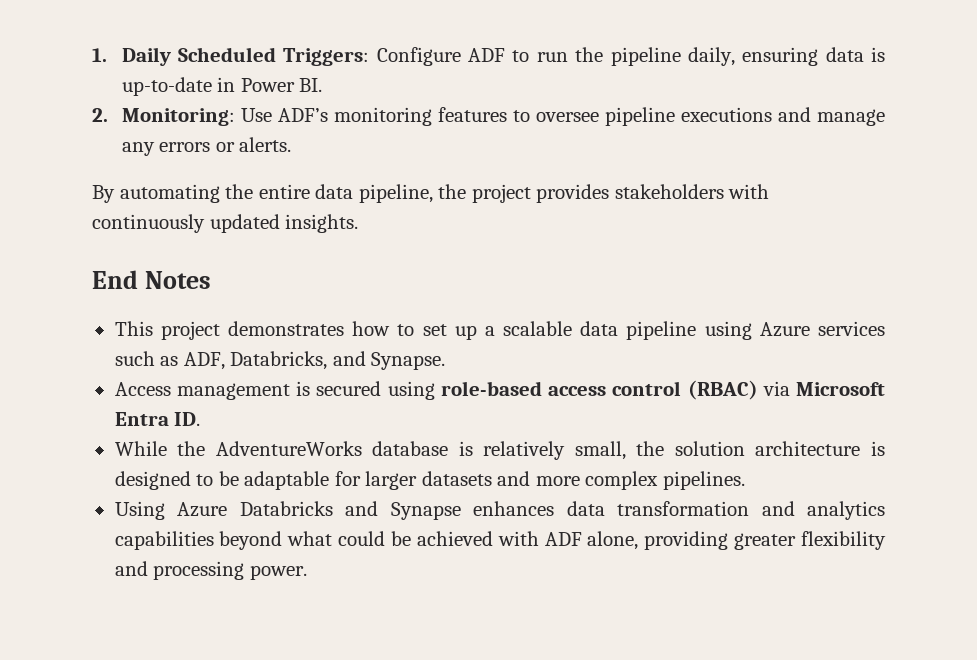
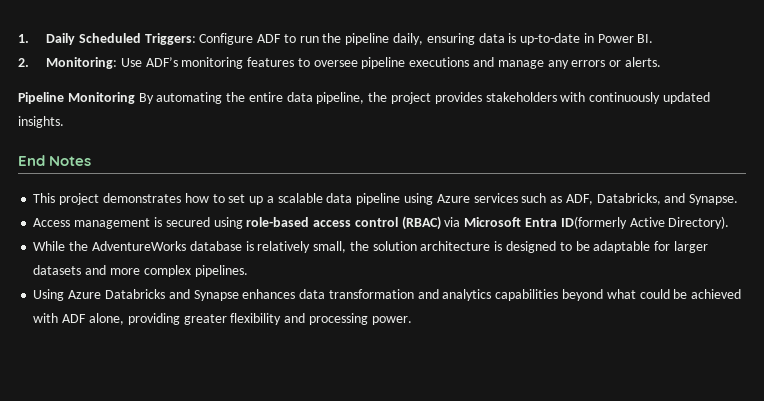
- By automating the entire data pipeline, the project provides stakeholders with continuously updated insights.
+ Pipeline Monitoring By automating the entire data pipeline, the project provides stakeholders with continuously updated insights.
- Access management is secured using role-based access control (RBAC) via Microsoft Entra ID.
+ Access management is secured using role-based access control (RBAC) via Microsoft Entra ID(formerly Active Directory).

